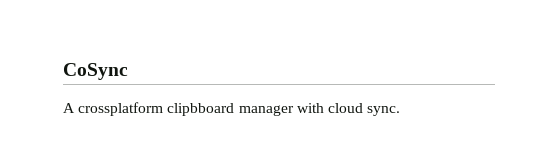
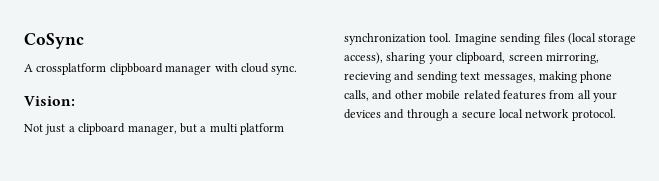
+ Vision:
+ Not just a clipboard manager, but a multi platform synchronization tool. Imagine sending files (local storage access), sharing your clipboard, screen mirroring, recieving and sending text messages, making phone calls, and other mobile related features from all your devices and through a secure local network protocol.

